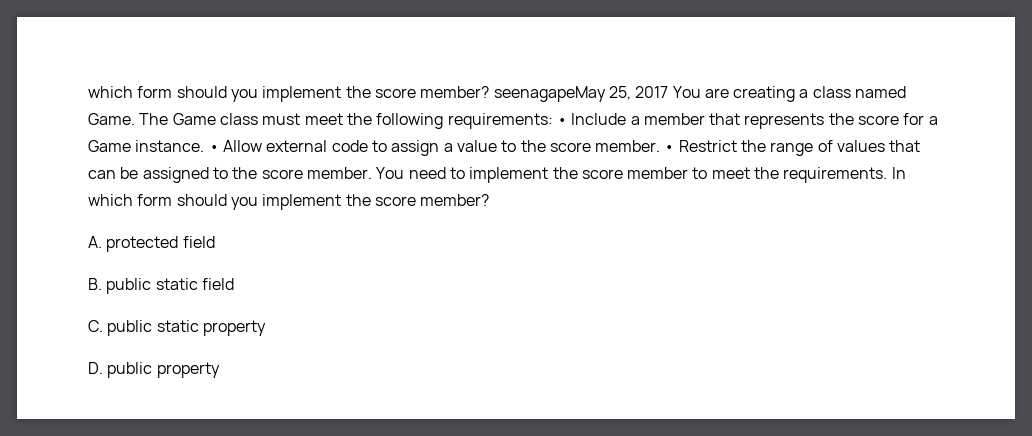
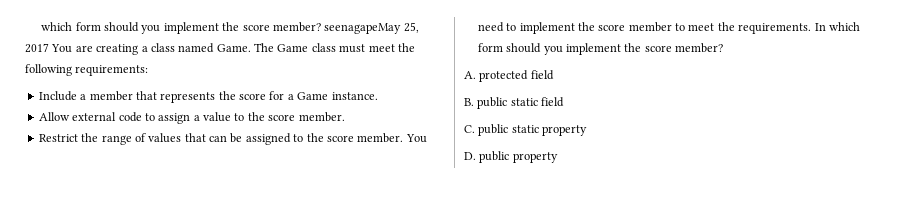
- The Game class must meet the following requirements: • Include a member that represents the score for a Game instance. • Allow external code to assign a value to the score member. • Restrict the range of values that can be assigned to the score member.
+ The Game class must meet the following requirements:
+ Include a member that represents the score for a Game instance.
+ Allow external code to assign a value to the score member.
+ Restrict the range of values that can be assigned to the score member.

